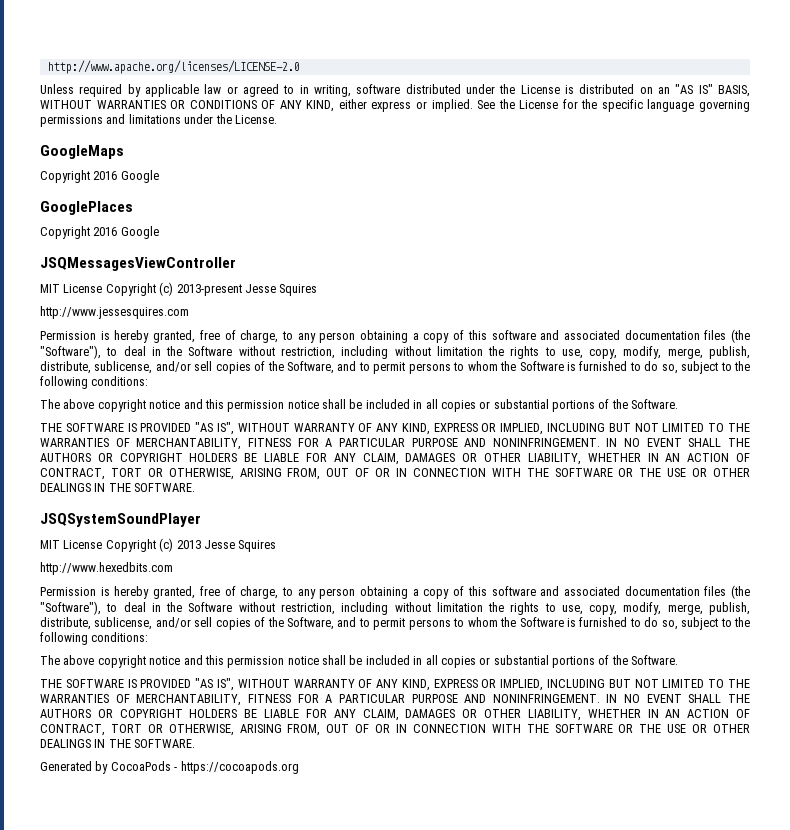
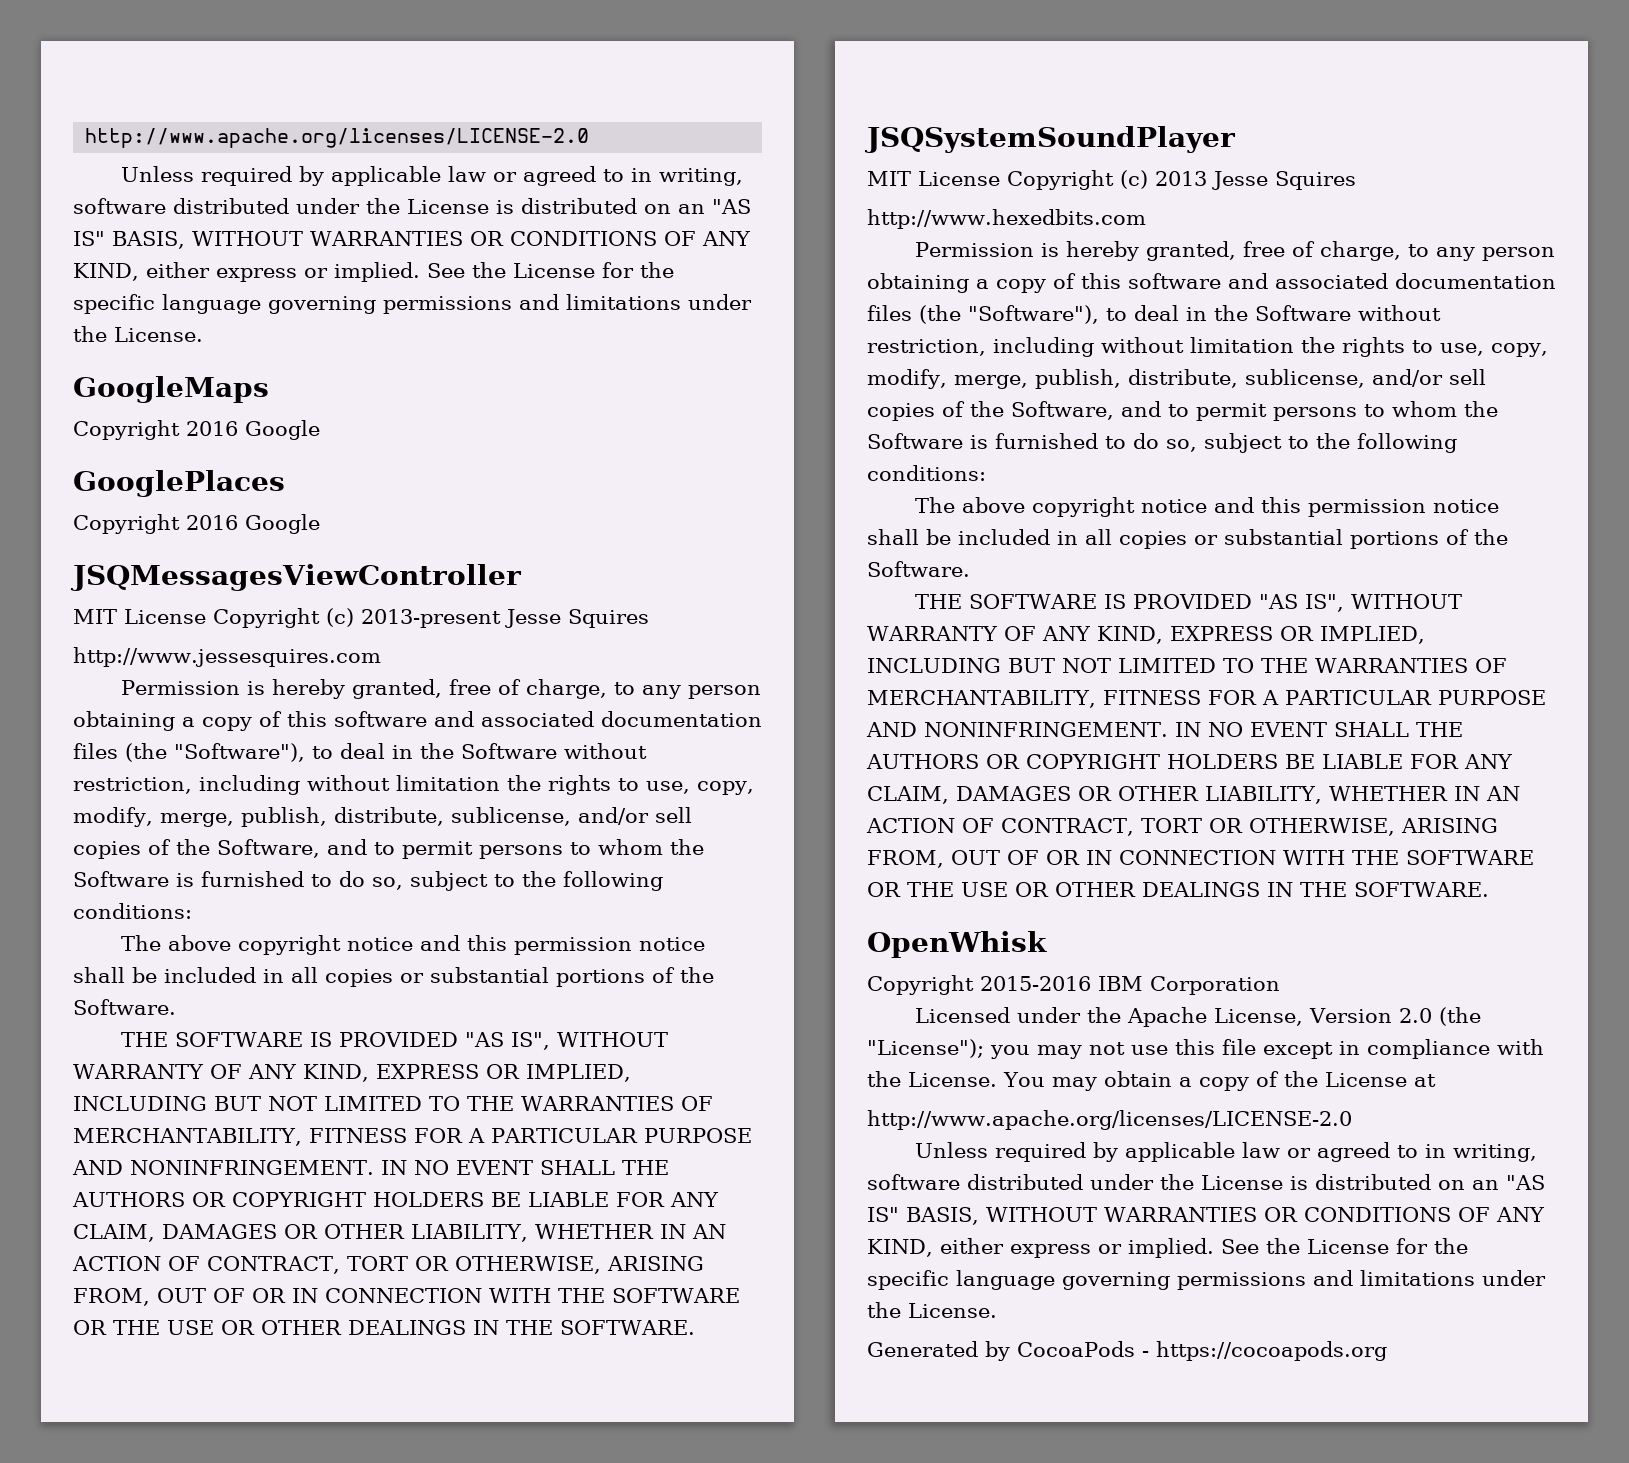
+ OpenWhisk
+ Copyright 2015-2016 IBM Corporation
+ Licensed under the Apache License, Version 2.0 (the "License"); you may not use this file except in compliance with the License. You may obtain a copy of the License at
+ http://www.apache.org/licenses/LICENSE-2.0
+ Unless required by applicable law or agreed to in writing, software distributed under the License is distributed on an "AS IS" BASIS, WITHOUT WARRANTIES OR CONDITIONS OF ANY KIND, either express or implied. See the License for the specific language governing permissions and limitations under the License.

